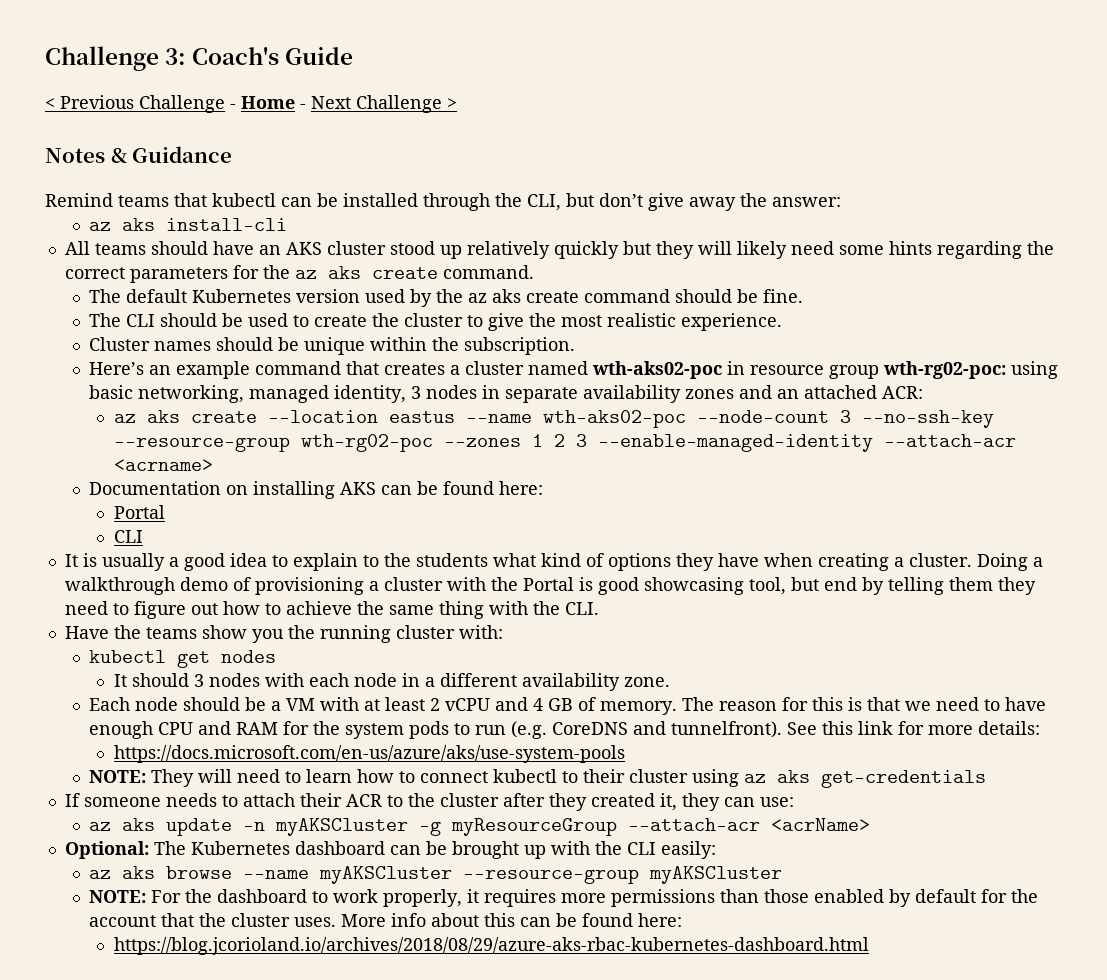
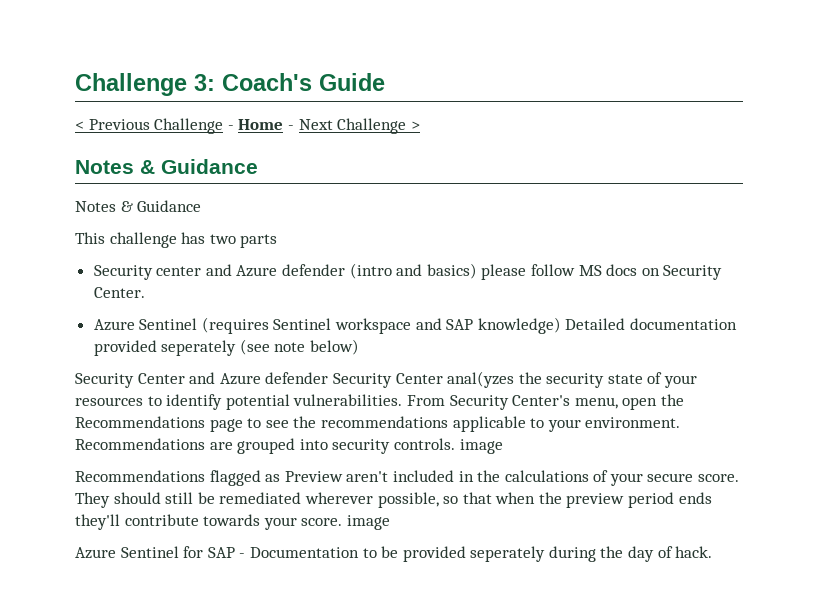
  < Previous Challenge - Home - Next Challenge >
  Notes & Guidance
- Remind teams that kubectl can be installed through the CLI, but don’t give away the answer:
- az aks install-cli
- All teams should have an AKS cluster stood up relatively quickly but they will likely need some hints regarding the correct parameters for the az aks create command.
- The default Kubernetes version used by the az aks create command should be fine.
- The CLI should be used to create the cluster to give the most realistic experience.
- Cluster names should be unique within the subscription.
- Here’s an example command that creates a cluster named wth-aks02-poc in resource group wth-rg02-poc: using basic networking, managed identity, 3 nodes in separate availability zones and an attached ACR:
- az aks create --location eastus --name wth-aks02-poc --node-count 3 --no-ssh-key --resource-group wth-rg02-poc --zones 1 2 3 --enable-managed-identity --attach-acr <acrname>
- Documentation on installing AKS can be found here:
- Portal
- CLI
- It is usually a good idea to explain to the students what kind of options they have when creating a cluster. Doing a walkthrough demo of provisioning a cluster with the Portal is good showcasing tool, but end by telling them they need to figure out how to achieve the same thing with the CLI.
- Have the teams show you the running cluster with:
- kubectl get nodes
- It should 3 nodes with each node in a different availability zone.
- Each node should be a VM with at least 2 vCPU and 4 GB of memory. The reason for this is that we need to have enough CPU and RAM for the system pods to run (e.g. CoreDNS and tunnelfront). See this link for more details:
- https://docs.microsoft.com/en-us/azure/aks/use-system-pools
- NOTE: They will need to learn how to connect kubectl to their cluster using az aks get-credentials
- If someone needs to attach their ACR to the cluster after they created it, they can use:
- az aks update -n myAKSCluster -g myResourceGroup --attach-acr <acrName>
- Optional: The Kubernetes dashboard can be brought up with the CLI easily:
- az aks browse --name myAKSCluster --resource-group myAKSCluster
- NOTE: For the dashboard to work properly, it requires more permissions than those enabled by default for the account that the cluster uses. More info about this can be found here:
- https://blog.jcorioland.io/archives/2018/08/29/azure-aks-rbac-kubernetes-dashboard.html
+ Notes & Guidance
+ This challenge has two parts
+ Security center and Azure defender (intro and basics) please follow MS docs on Security Center.
+ Azure Sentinel (requires Sentinel workspace and SAP knowledge) Detailed documentation provided seperately (see note below)
+ Security Center and Azure defender Security Center anal(yzes the security state of your resources to identify potential vulnerabilities. From Security Center's menu, open the Recommendations page to see the recommendations applicable to your environment. Recommendations are grouped into security controls. image
+ Recommendations flagged as Preview aren't included in the calculations of your secure score. They should still be remediated wherever possible, so that when the preview period ends they'll contribute towards your score. image
+ Azure Sentinel for SAP - Documentation to be provided seperately during the day of hack.

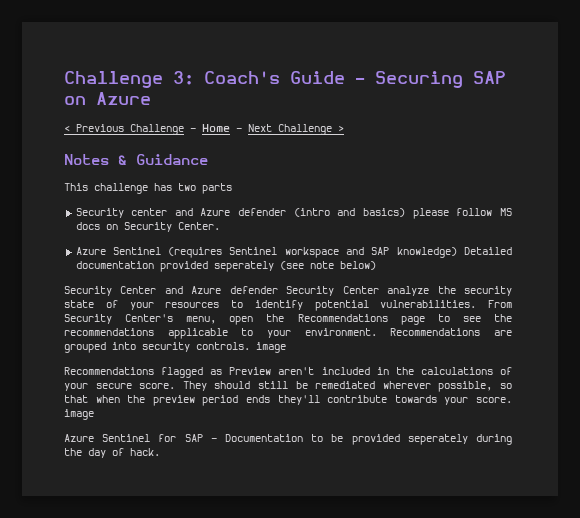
- Challenge 3: Coach's Guide
+ Challenge 3: Coach's Guide - Securing SAP on Azure
  < Previous Challenge - Home - Next Challenge >
- Notes & Guidance
- Security Center and Azure defender Security Center anal(yzes the security state of your resources to identify potential vulnerabilities.
+ Security Center and Azure defender Security Center analyze the security state of your resources to identify potential vulnerabilities.

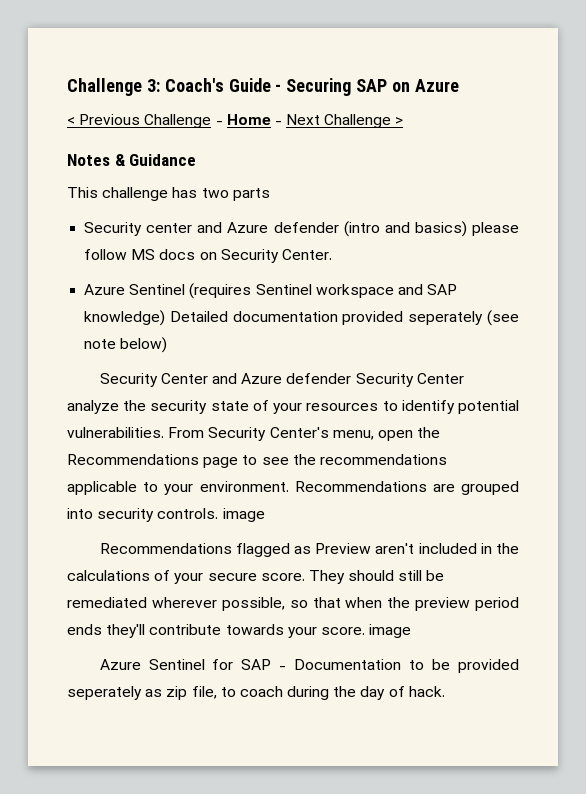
- Azure Sentinel for SAP - Documentation to be provided seperately during the day of hack.
+ Azure Sentinel for SAP - Documentation to be provided seperately as zip file, to coach during the day of hack.

